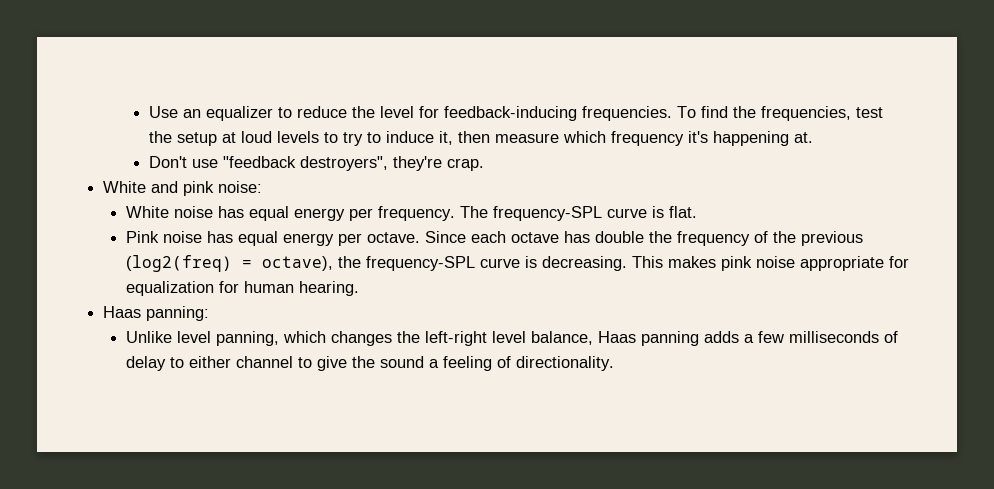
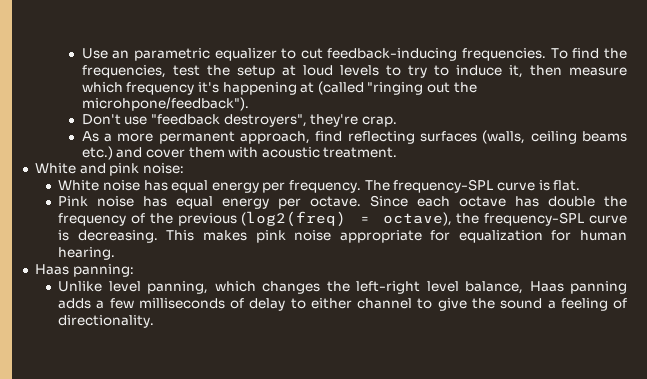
- Use an equalizer to reduce the level for feedback-inducing frequencies.
+ Use an parametric equalizer to cut feedback-inducing frequencies.
- To find the frequencies, test the setup at loud levels to try to induce it, then measure which frequency it's happening at.
+ To find the frequencies, test the setup at loud levels to try to induce it, then measure which frequency it's happening at (called "ringing out the microhpone/feedback").
+ As a more permanent approach, find reflecting surfaces (walls, ceiling beams etc.) and cover them with acoustic treatment.

